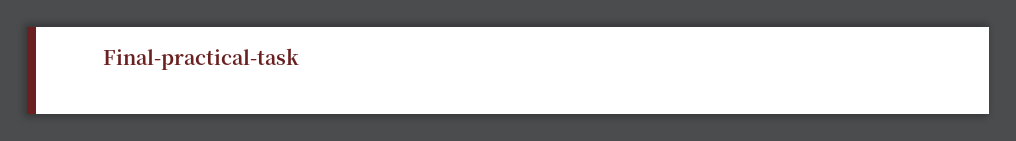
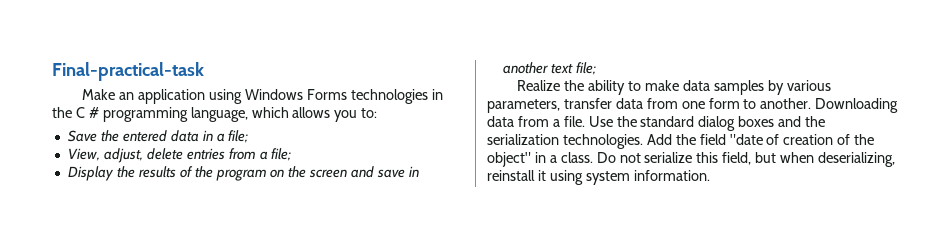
+ Make an application using Windows Forms technologies in the C # programming language, which allows you to:
+ Save the entered data in a file;
+ View, adjust, delete entries from a file;
+ Display the results of the program on the screen and save in another text file;
+ Realize the ability to make data samples by various parameters, transfer data from one form to another. Downloading data from a file. Use the standard dialog boxes and the serialization technologies. Add the field "date of creation of the object" in a class. Do not serialize this field, but when deserializing, reinstall it using system information.

